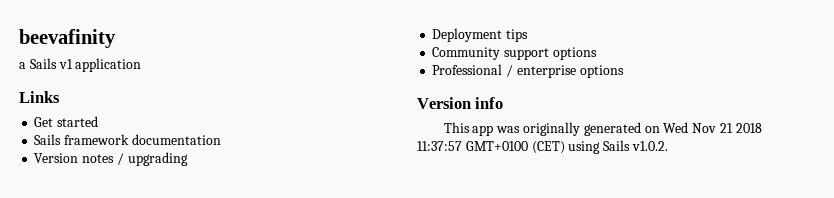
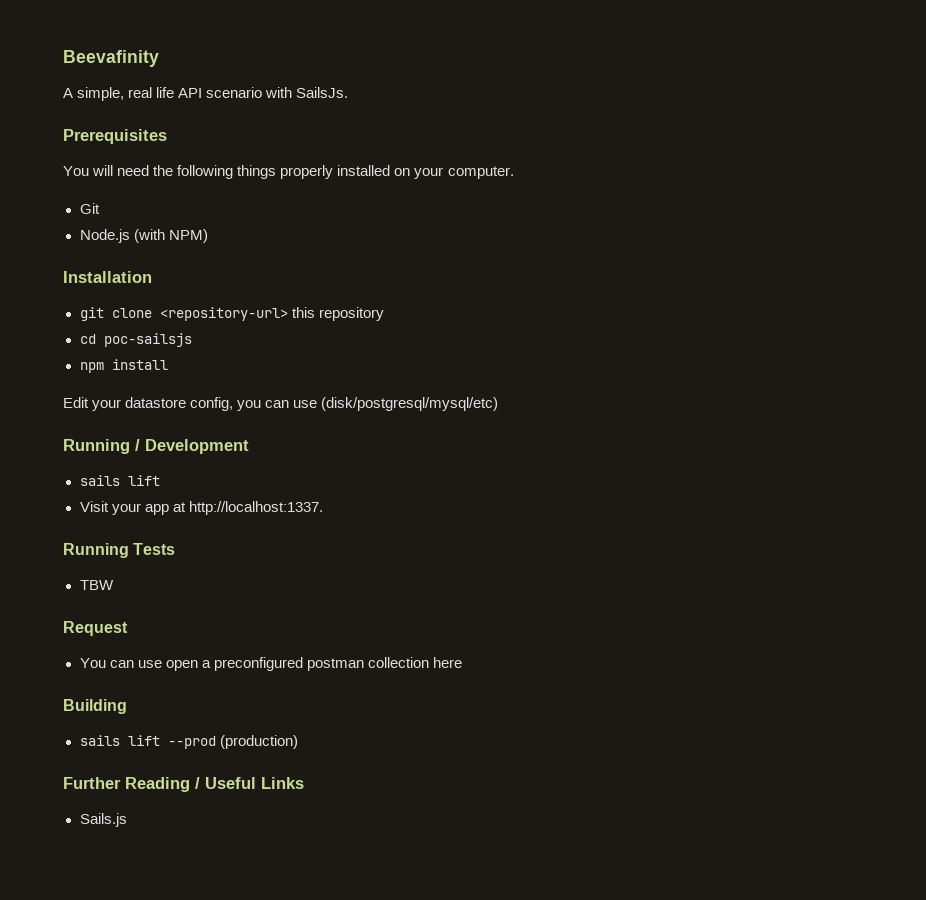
- beevafinity
- a Sails v1 application
- Links
- Get started
- Sails framework documentation
- Version notes / upgrading
- Deployment tips
- Community support options
- Professional / enterprise options
- Version info
- This app was originally generated on Wed Nov 21 2018 11:37:57 GMT+0100 (CET) using Sails v1.0.2.
+ Beevafinity
+ A simple, real life API scenario with SailsJs.
+ Prerequisites
+ You will need the following things properly installed on your computer.
+ Git
+ Node.js (with NPM)
+ Installation
+ git clone <repository-url> this repository
+ cd poc-sailsjs
+ npm install
+ Edit your datastore config, you can use (disk/postgresql/mysql/etc)
+ Running / Development
+ sails lift
+ Visit your app at http://localhost:1337.
+ Running Tests
+ TBW
+ Request
+ You can use open a preconfigured postman collection here
+ Building
+ sails lift --prod (production)
+ Further Reading / Useful Links
+ Sails.js

